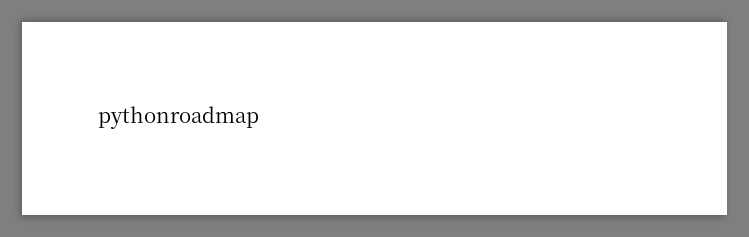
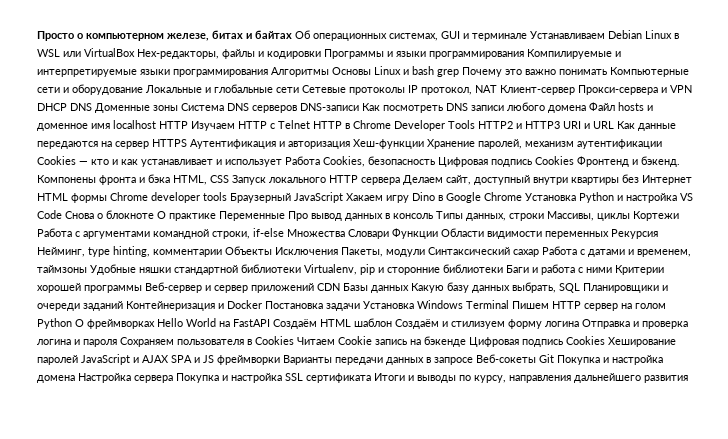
- pythonroadmap
+ Просто о компьютерном железе, битах и байтах Об операционных системах, GUI и терминале Устанавливаем Debian Linux в WSL или VirtualBox Hex-редакторы, файлы и кодировки Программы и языки программирования Компилируемые и интерпретируемые языки программирования Алгоритмы Основы Linux и bash grep Почему это важно понимать Компьютерные сети и оборудование Локальные и глобальные сети Сетевые протоколы IP протокол, NAT Клиент-сервер Прокси-сервера и VPN DHCP DNS Доменные зоны Система DNS серверов DNS-записи Как посмотреть DNS записи любого домена Файл hosts и доменное имя localhost HTTP Изучаем HTTP с Telnet HTTP в Chrome Developer Tools HTTP2 и HTTP3 URI и URL Как данные передаются на сервер HTTPS Аутентификация и авторизация Хеш-функции Хранение паролей, механизм аутентификации Cookies — кто и как устанавливает и использует Работа Cookies, безопасность Цифровая подпись Cookies Фронтенд и бэкенд. Компонены фронта и бэка HTML, CSS Запуск локального HTTP сервера Делаем сайт, доступный внутри квартиры без Интернет HTML формы Chrome developer tools Браузерный JavaScript Хакаем игру Dino в Google Chrome Установка Python и настройка VS Code Снова о блокноте О практике Переменные Про вывод данных в консоль Типы данных, строки Массивы, циклы Кортежи Работа с аргументами командной строки, if-else Множества Словари Функции Области видимости переменных Рекурсия Нейминг, type hinting, комментарии Объекты Исключения Пакеты, модули Синтаксический сахар Работа с датами и временем, таймзоны Удобные няшки стандартной библиотеки Virtualenv, pip и сторонние библиотеки Баги и работа с ними Критерии хорошей программы Веб-сервер и сервер приложений CDN Базы данных Какую базу данных выбрать, SQL Планировщики и очереди заданий Контейнеризация и Docker Постановка задачи Установка Windows Terminal Пишем HTTP сервер на голом Python О фреймворках Hello World на FastAPI Создаём HTML шаблон Создаём и стилизуем форму логина Отправка и проверка логина и пароля Сохраняем пользователя в Cookies Читаем Cookie запись на бэкенде Цифровая подпись Cookies Хеширование паролей JavaScript и AJAX SPA и JS фреймворки Варианты передачи данных в запросе Веб-сокеты Git Покупка и настройка домена Настройка сервера Покупка и настройка SSL сертификата Итоги и выводы по курсу, направления дальнейшего развития

